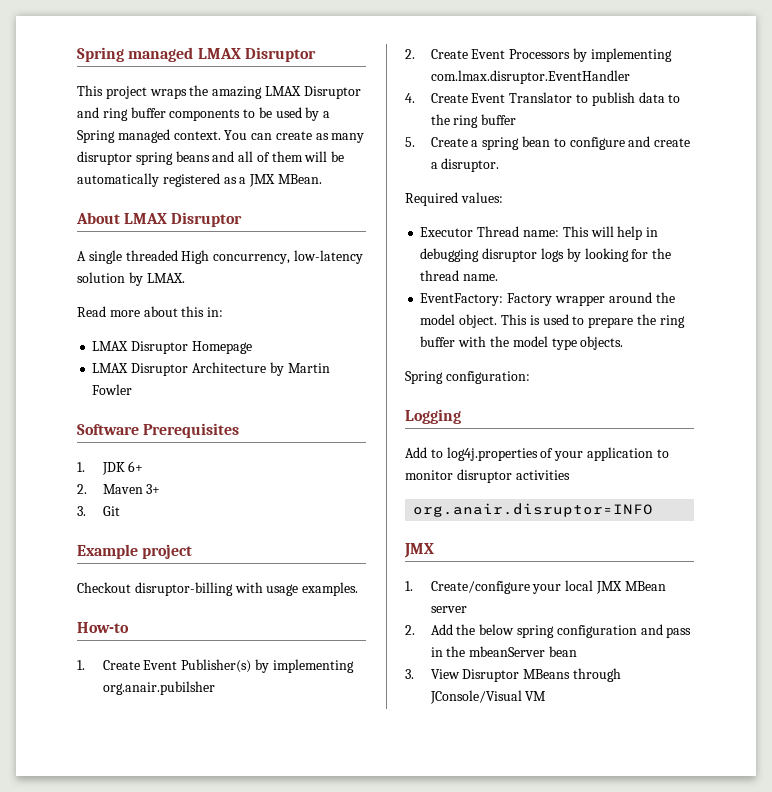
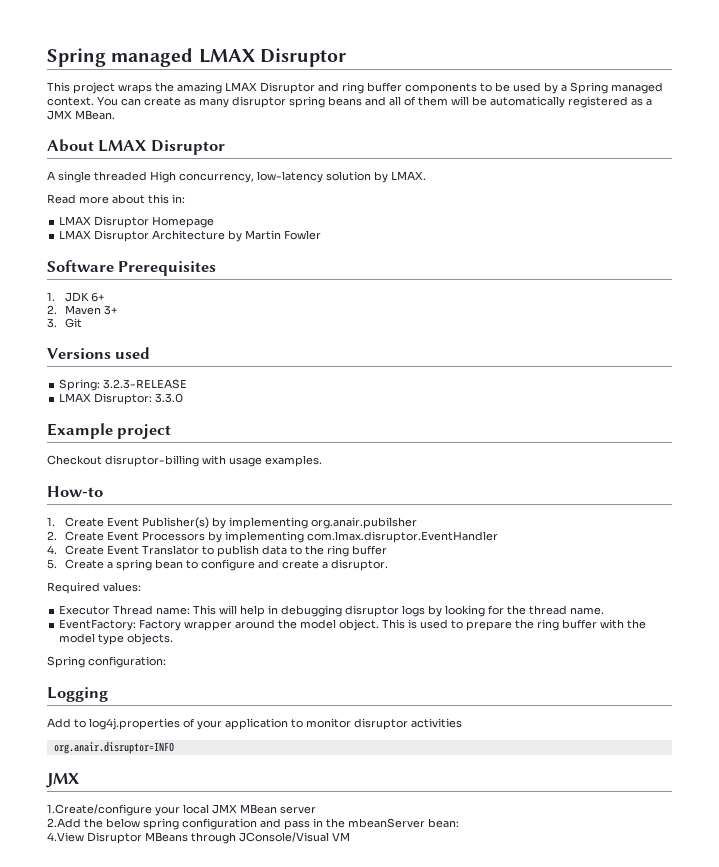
+ Versions used
+ Spring: 3.2.3-RELEASE
+ LMAX Disruptor: 3.3.0
- 1. Create/configure your local JMX MBean server
+ 1.Create/configure your local JMX MBean server
- 2. Add the below spring configuration and pass in the mbeanServer bean
- 3. View Disruptor MBeans through JConsole/Visual VM
+ 2.Add the below spring configuration and pass in the mbeanServer bean:
+ 4.View Disruptor MBeans through JConsole/Visual VM

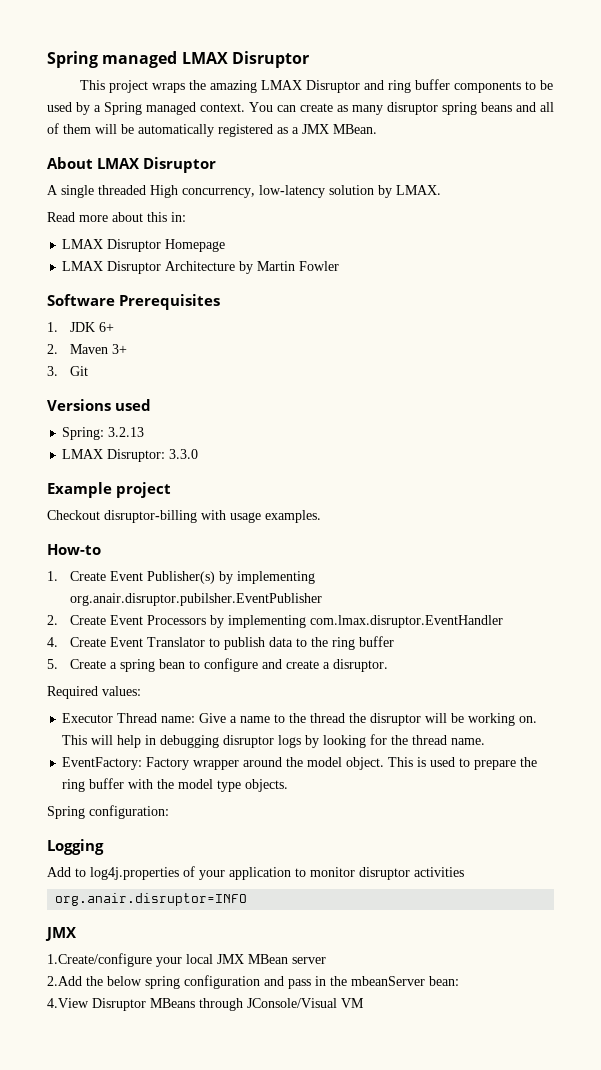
- Spring: 3.2.3-RELEASE
+ Spring: 3.2.13
- 1. Create Event Publisher(s) by implementing org.anair.pubilsher
+ 1. Create Event Publisher(s) by implementing org.anair.disruptor.pubilsher.EventPublisher
- Executor Thread name: This will help in debugging disruptor logs by looking for the thread name.
+ Executor Thread name: Give a name to the thread the disruptor will be working on. This will help in debugging disruptor logs by looking for the thread name.

